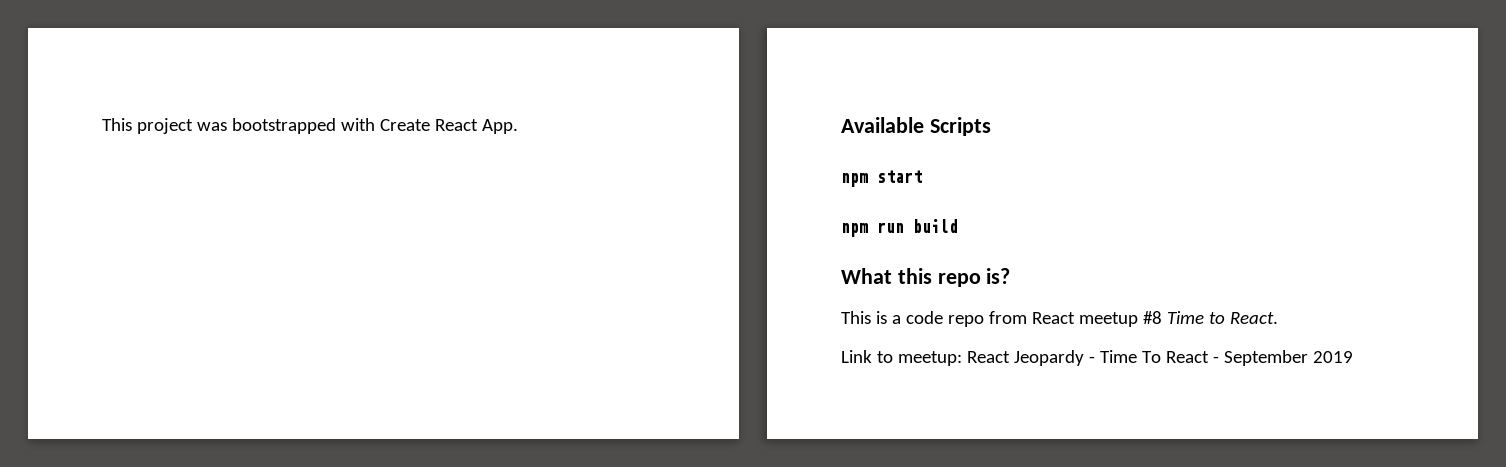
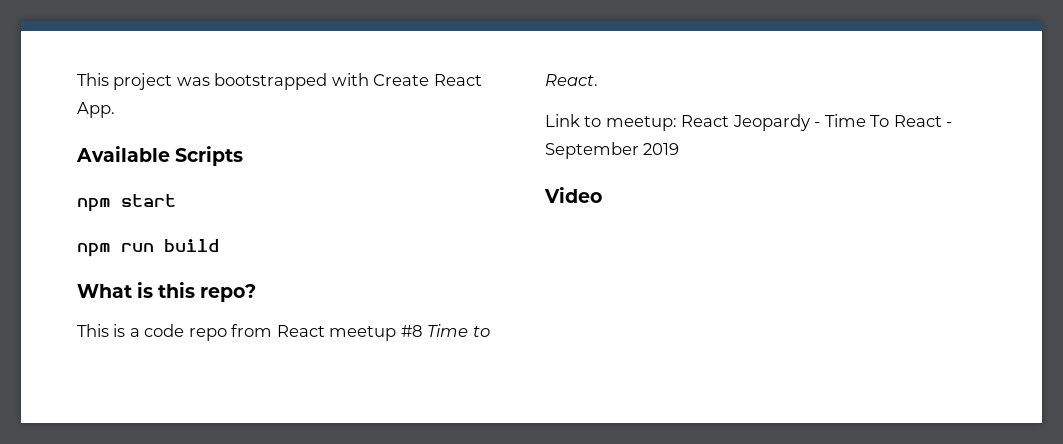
- What this repo is?
+ What is this repo?
+ Video

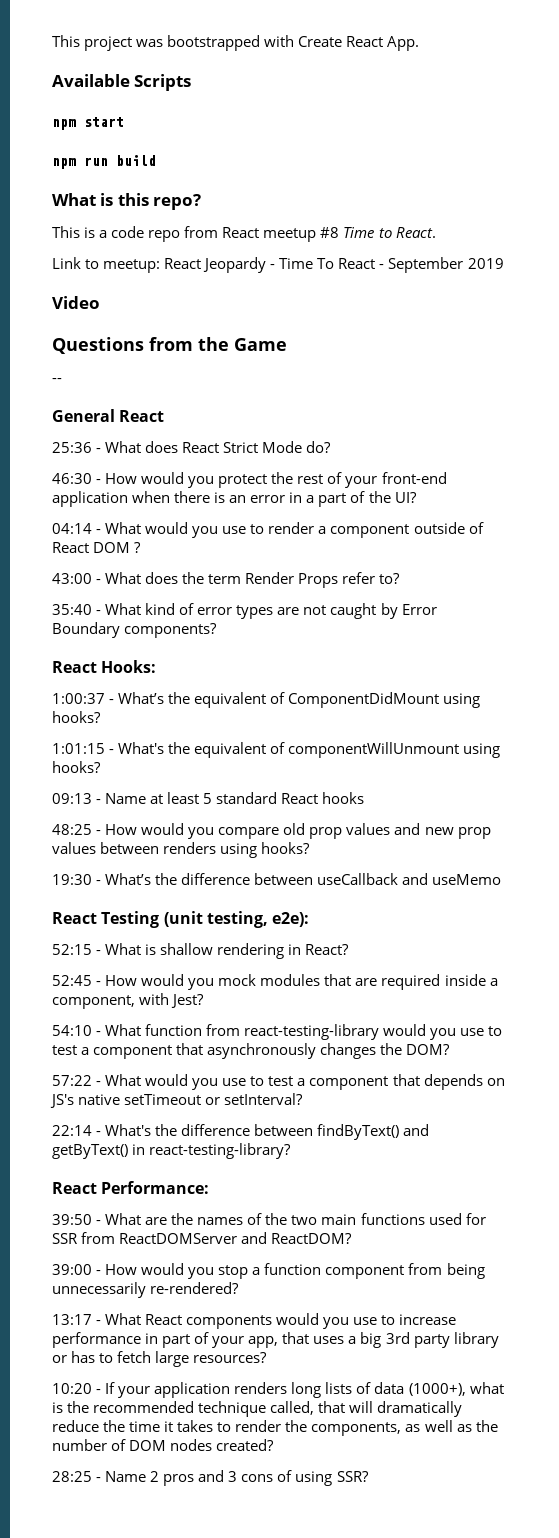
+ Questions from the Game
+ --
+ General React
+ 25:36 - What does React Strict Mode do?
+ 46:30 - How would you protect the rest of your front-end application when there is an error in a part of the UI?
+ 04:14 - What would you use to render a component outside of React DOM ?
+ 43:00 - What does the term Render Props refer to?
+ 35:40 - What kind of error types are not caught by Error Boundary components?
+ React Hooks:
+ 1:00:37 - What’s the equivalent of ComponentDidMount using hooks?
+ 1:01:15 - What's the equivalent of componentWillUnmount using hooks?
+ 09:13 - Name at least 5 standard React hooks
+ 48:25 - How would you compare old prop values and new prop values between renders using hooks?
+ 19:30 - What’s the difference between useCallback and useMemo
+ React Testing (unit testing, e2e):
+ 52:15 - What is shallow rendering in React?
+ 52:45 - How would you mock modules that are required inside a component, with Jest?
+ 54:10 - What function from react-testing-library would you use to test a component that asynchronously changes the DOM?
+ 57:22 - What would you use to test a component that depends on JS's native setTimeout or setInterval?
+ 22:14 - What's the difference between findByText() and getByText() in react-testing-library?
+ React Performance:
+ 39:50 - What are the names of the two main functions used for SSR from ReactDOMServer and ReactDOM?
+ 39:00 - How would you stop a function component from being unnecessarily re-rendered?
+ 13:17 - What React components would you use to increase performance in part of your app, that uses a big 3rd party library or has to fetch large resources?
+ 10:20 - If your application renders long lists of data (1000+), what is the recommended technique called, that will dramatically reduce the time it takes to render the components, as well as the number of DOM nodes created?
+ 28:25 - Name 2 pros and 3 cons of using SSR?

